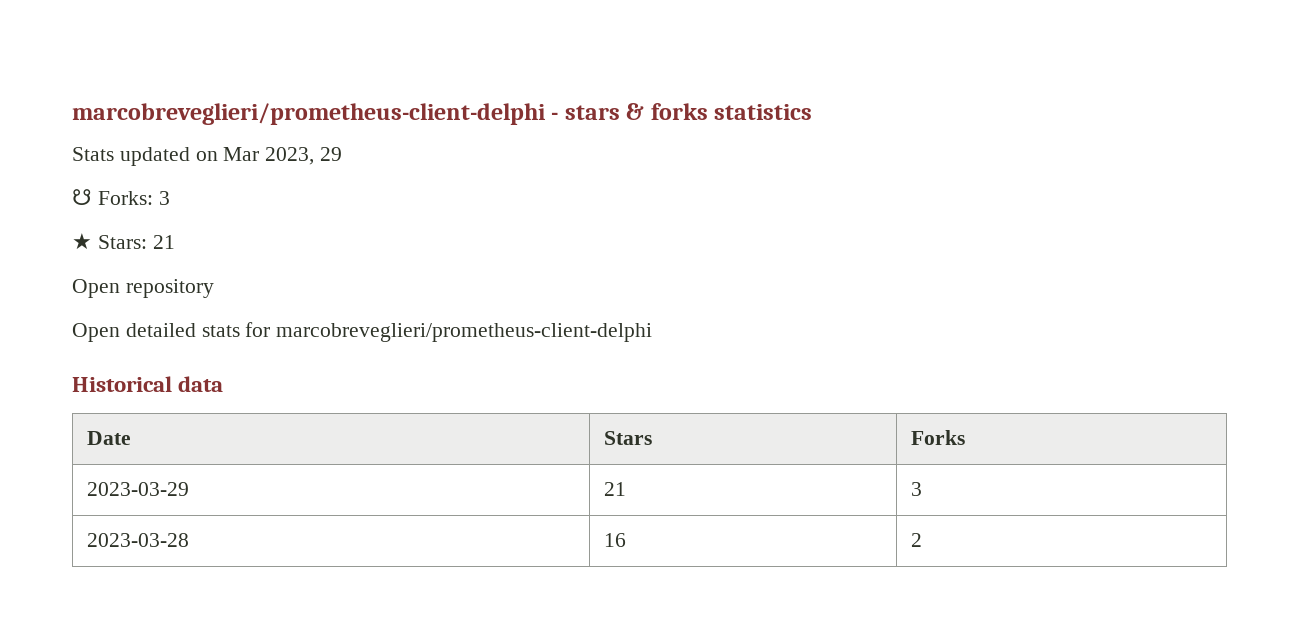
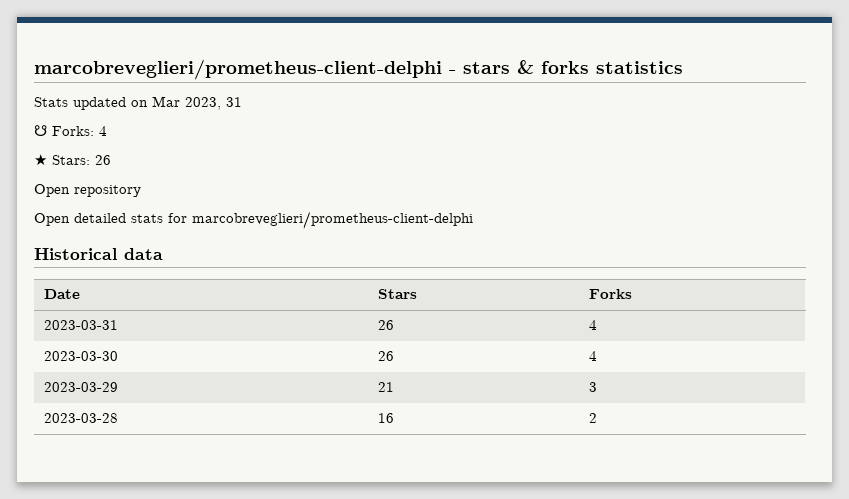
- Stats updated on Mar 2023, 29
+ Stats updated on Mar 2023, 31
- ☋ Forks: 3
+ ☋ Forks: 4
- ★ Stars: 21
+ ★ Stars: 26
+ 2023-03-31 | 26 | 4
+ 2023-03-30 | 26 | 4

